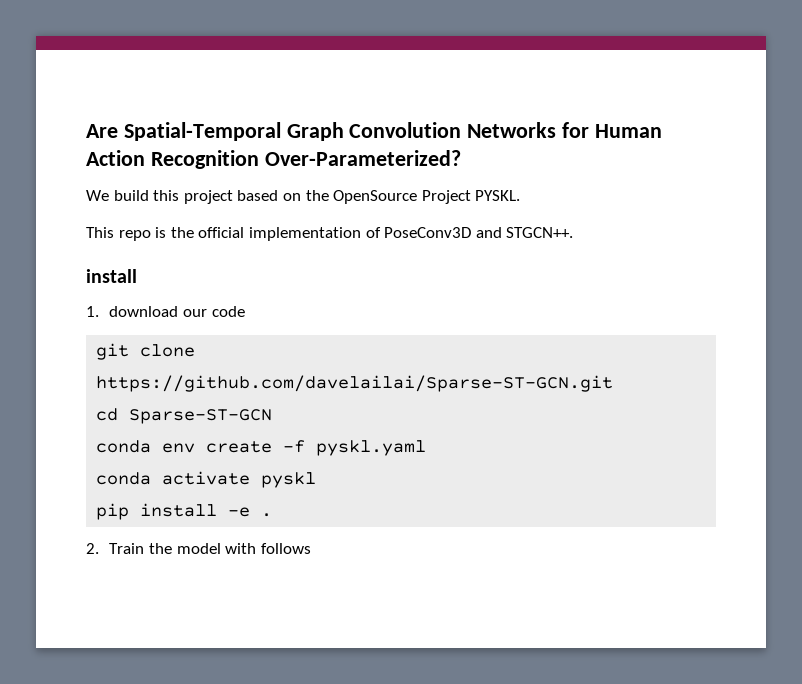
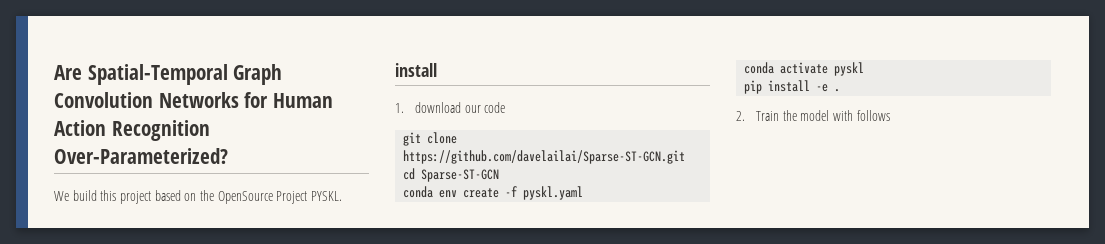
- This repo is the official implementation of PoseConv3D and STGCN++.

